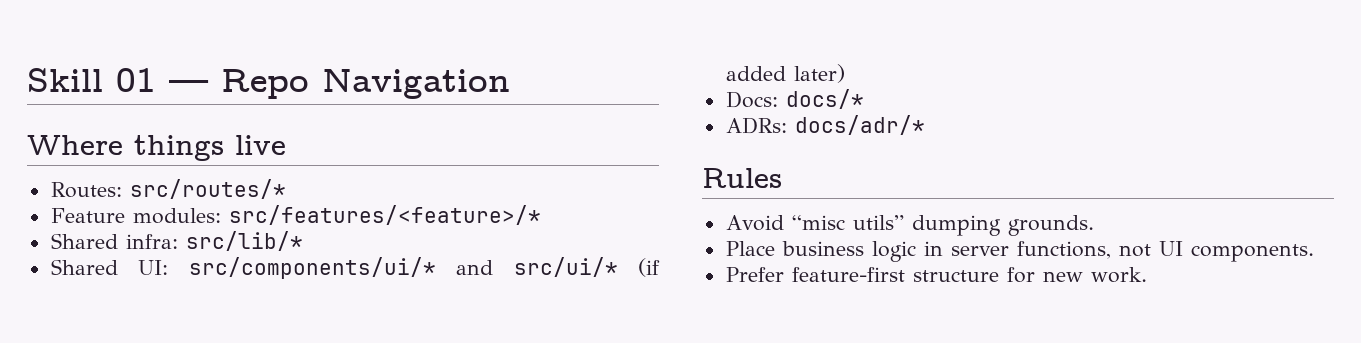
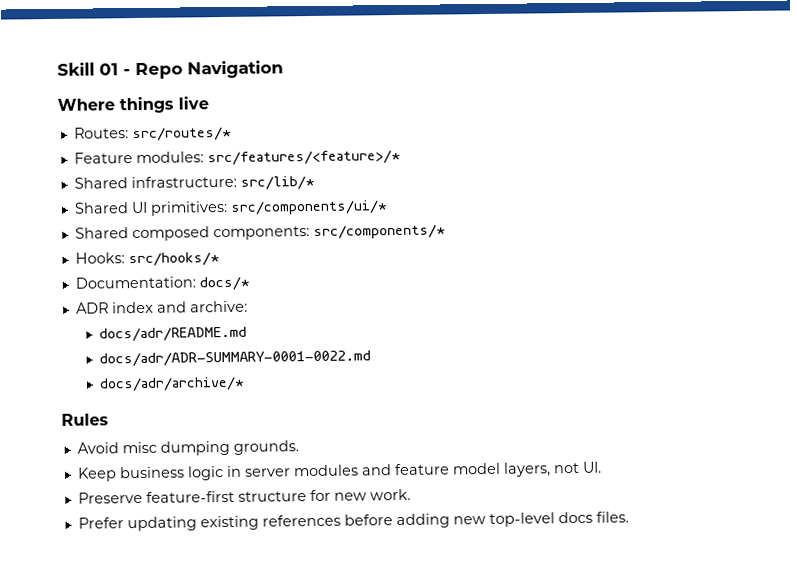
- Skill 01 — Repo Navigation
+ Skill 01 - Repo Navigation
- Shared infra: src/lib/*
+ Shared infrastructure: src/lib/*
- Shared UI: src/components/ui/* and src/ui/* (if added later)
- Docs: docs/*
- ADRs: docs/adr/*
+ Shared UI primitives: src/components/ui/*
+ Shared composed components: src/components/*
+ Hooks: src/hooks/*
+ Documentation: docs/*
+ ADR index and archive:
+ docs/adr/README.md
+ docs/adr/ADR-SUMMARY-0001-0022.md
+ docs/adr/archive/*
- Avoid “misc utils” dumping grounds.
+ Avoid misc dumping grounds.
- Place business logic in server functions, not UI components.
- Prefer feature-first structure for new work.
+ Keep business logic in server modules and feature model layers, not UI.
+ Preserve feature-first structure for new work.
+ Prefer updating existing references before adding new top-level docs files.

